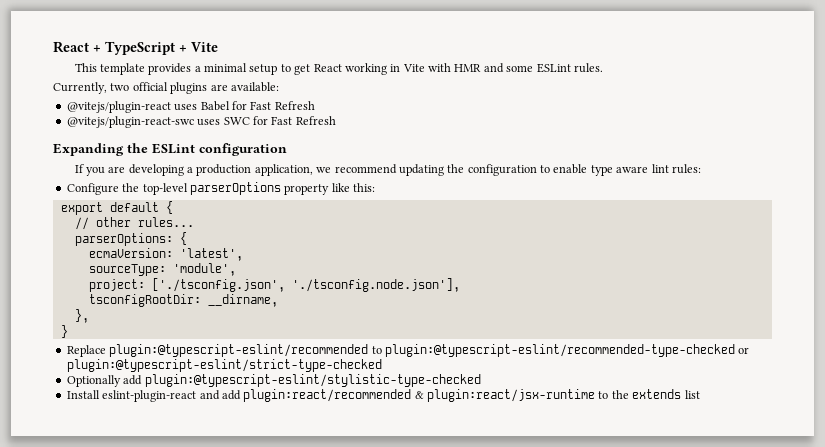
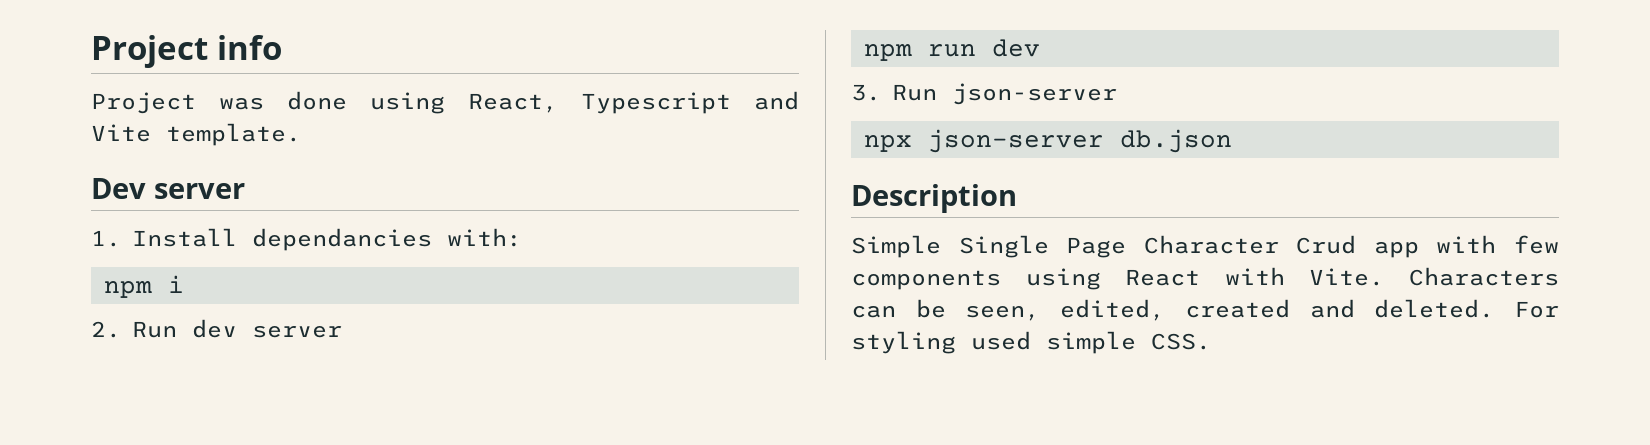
- React + TypeScript + Vite
- This template provides a minimal setup to get React working in Vite with HMR and some ESLint rules.
- Currently, two official plugins are available:
- @vitejs/plugin-react uses Babel for Fast Refresh
- @vitejs/plugin-react-swc uses SWC for Fast Refresh
- Expanding the ESLint configuration
- If you are developing a production application, we recommend updating the configuration to enable type aware lint rules:
- Configure the top-level parserOptions property like this:
- export default {
- // other rules...
- parserOptions: {
- ecmaVersion: 'latest',
- sourceType: 'module',
- project: ['./tsconfig.json', './tsconfig.node.json'],
- tsconfigRootDir: __dirname,
- },
- }
- Replace plugin:@typescript-eslint/recommended to plugin:@typescript-eslint/recommended-type-checked or plugin:@typescript-eslint/strict-type-checked
- Optionally add plugin:@typescript-eslint/stylistic-type-checked
- Install eslint-plugin-react and add plugin:react/recommended & plugin:react/jsx-runtime to the extends list
+ Project info
+ Project was done using React, Typescript and Vite template.
+ Dev server
+ 1. Install dependancies with:
+ npm i
+ 2. Run dev server
+ npm run dev
+ 3. Run json-server
+ npx json-server db.json
+ Description
+ Simple Single Page Character Crud app with few components using React with Vite. Characters can be seen, edited, created and deleted. For styling used simple CSS.

